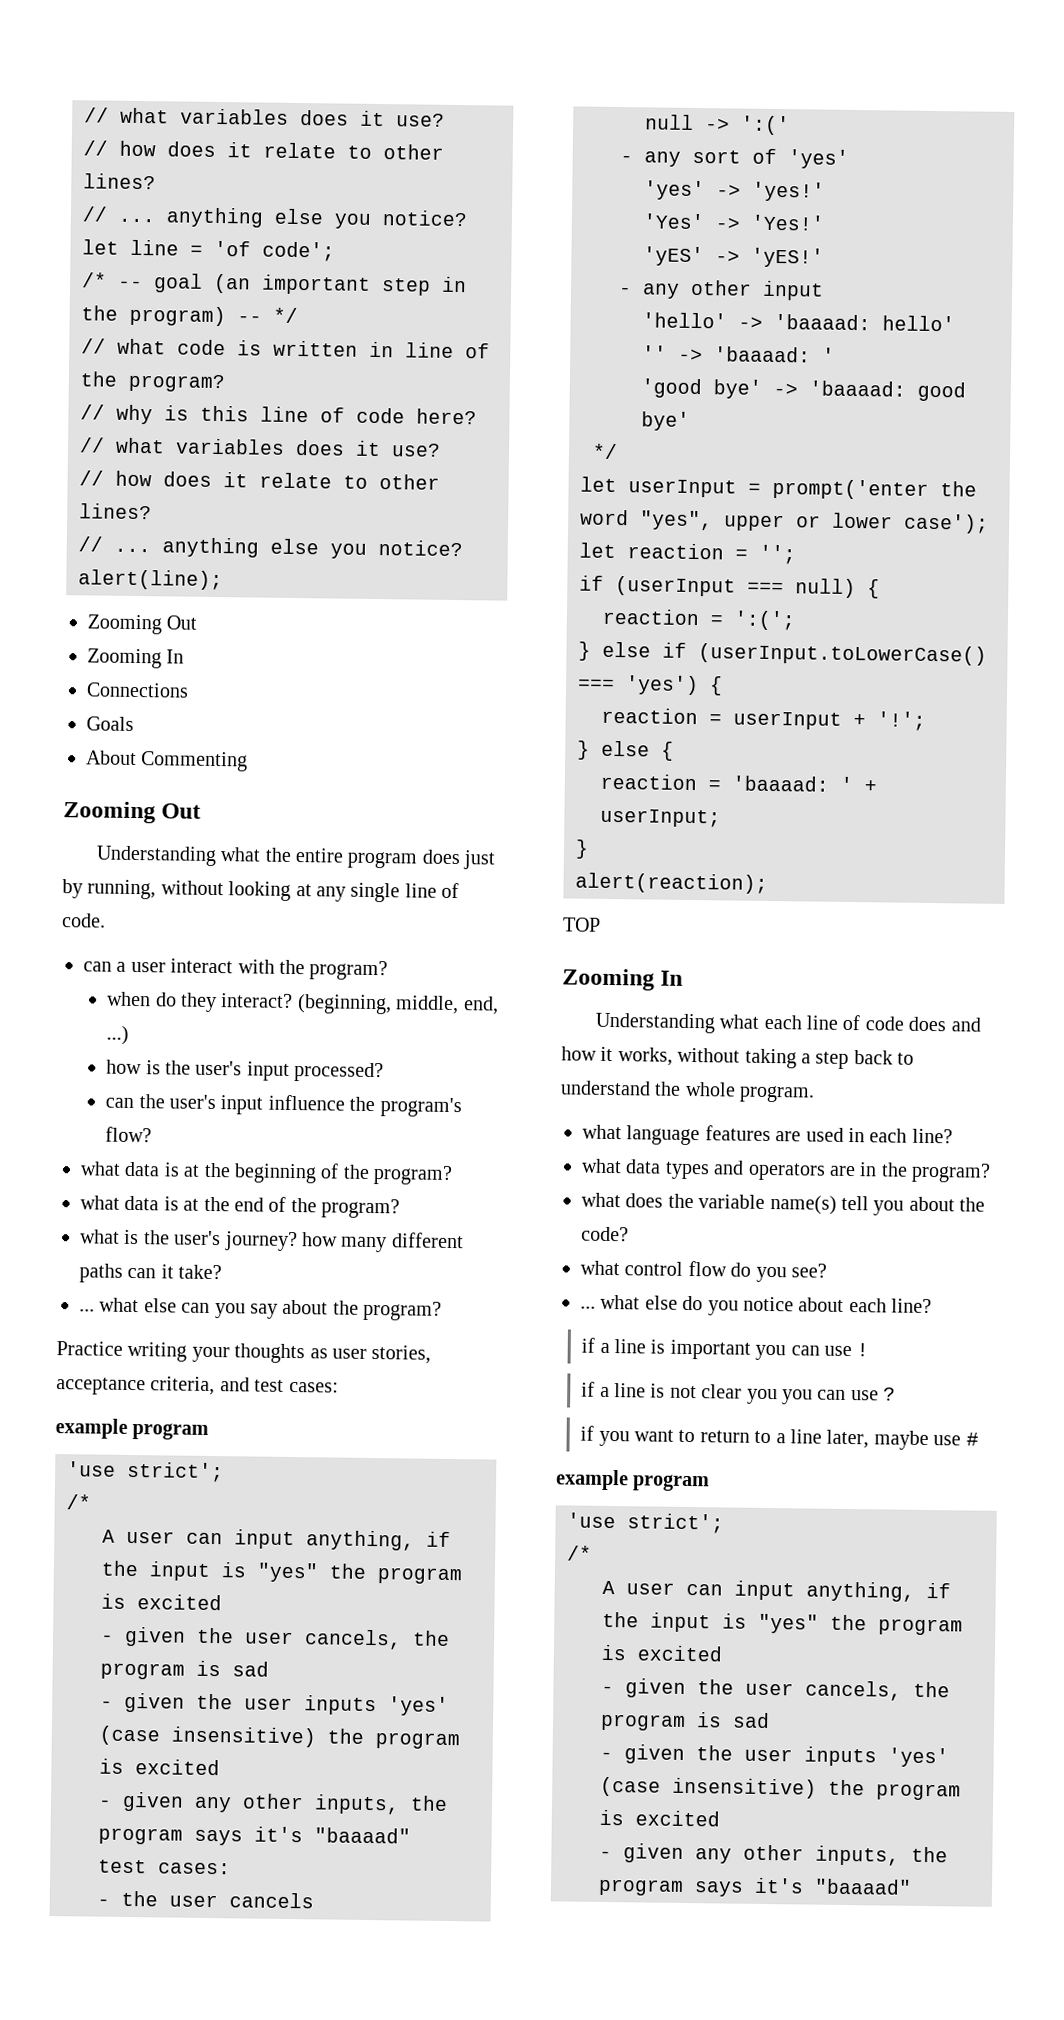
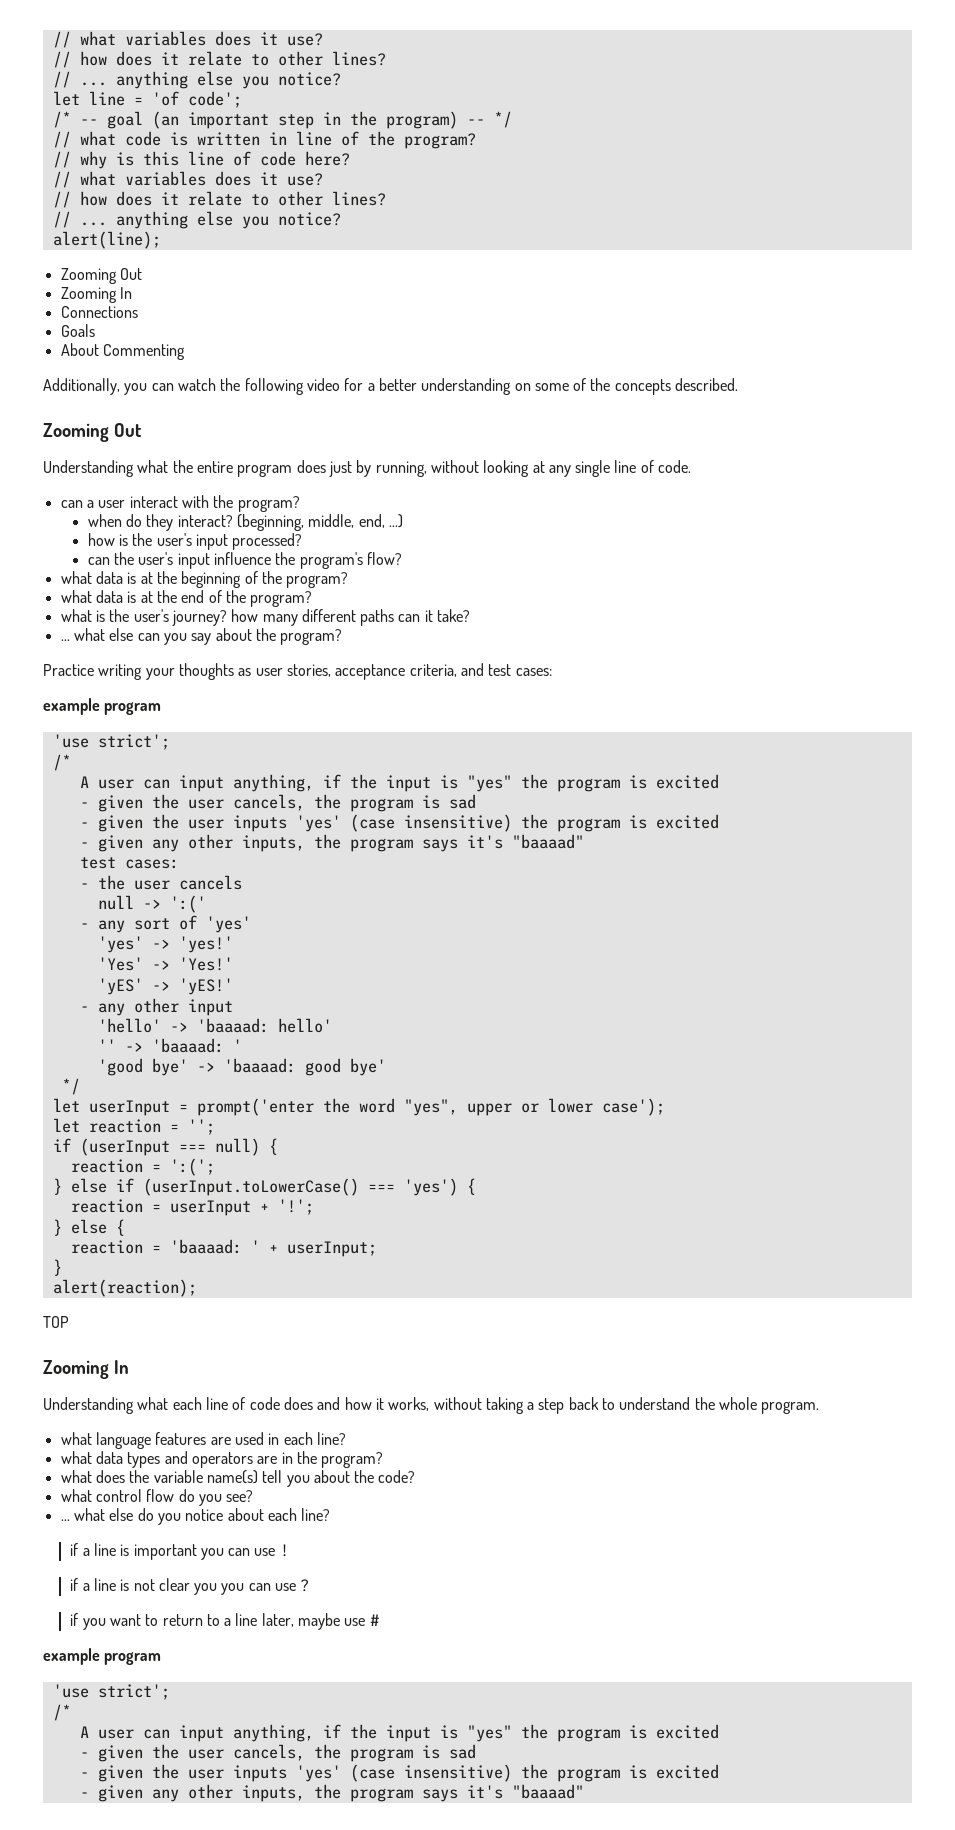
+ Additionally, you can watch the following video for a better understanding on some of the concepts described.

